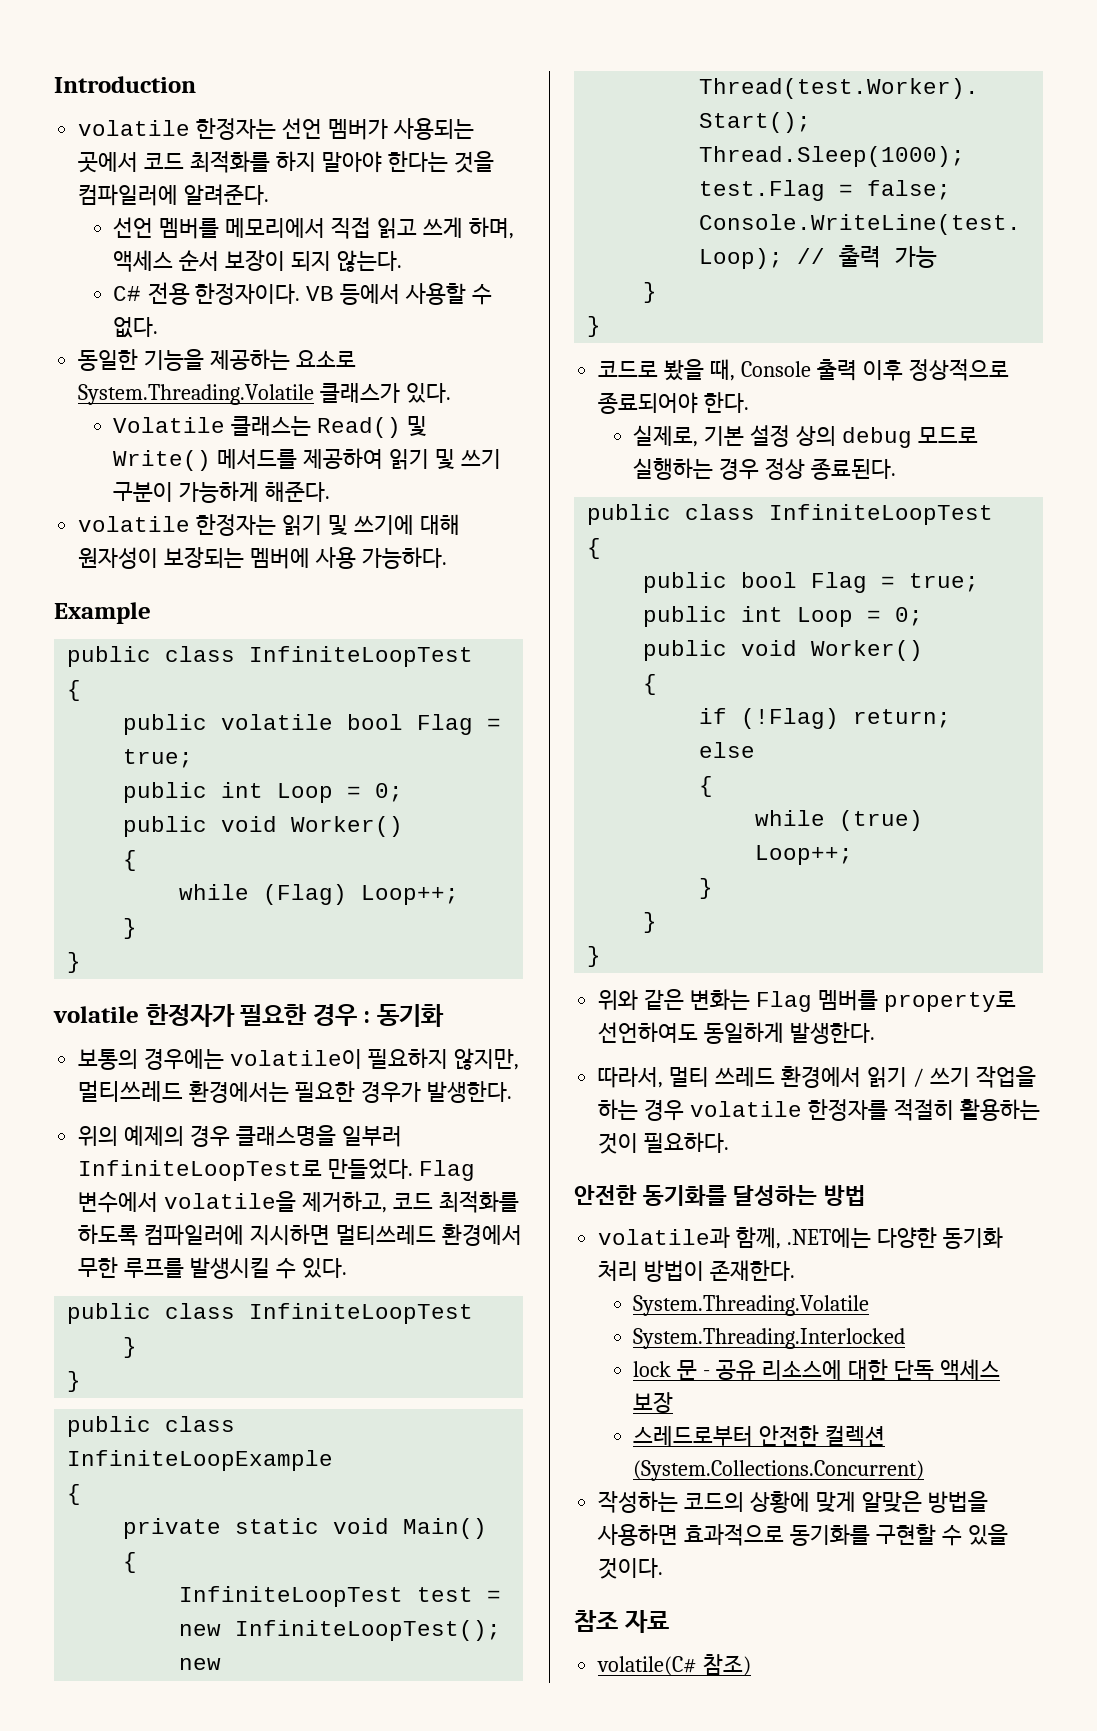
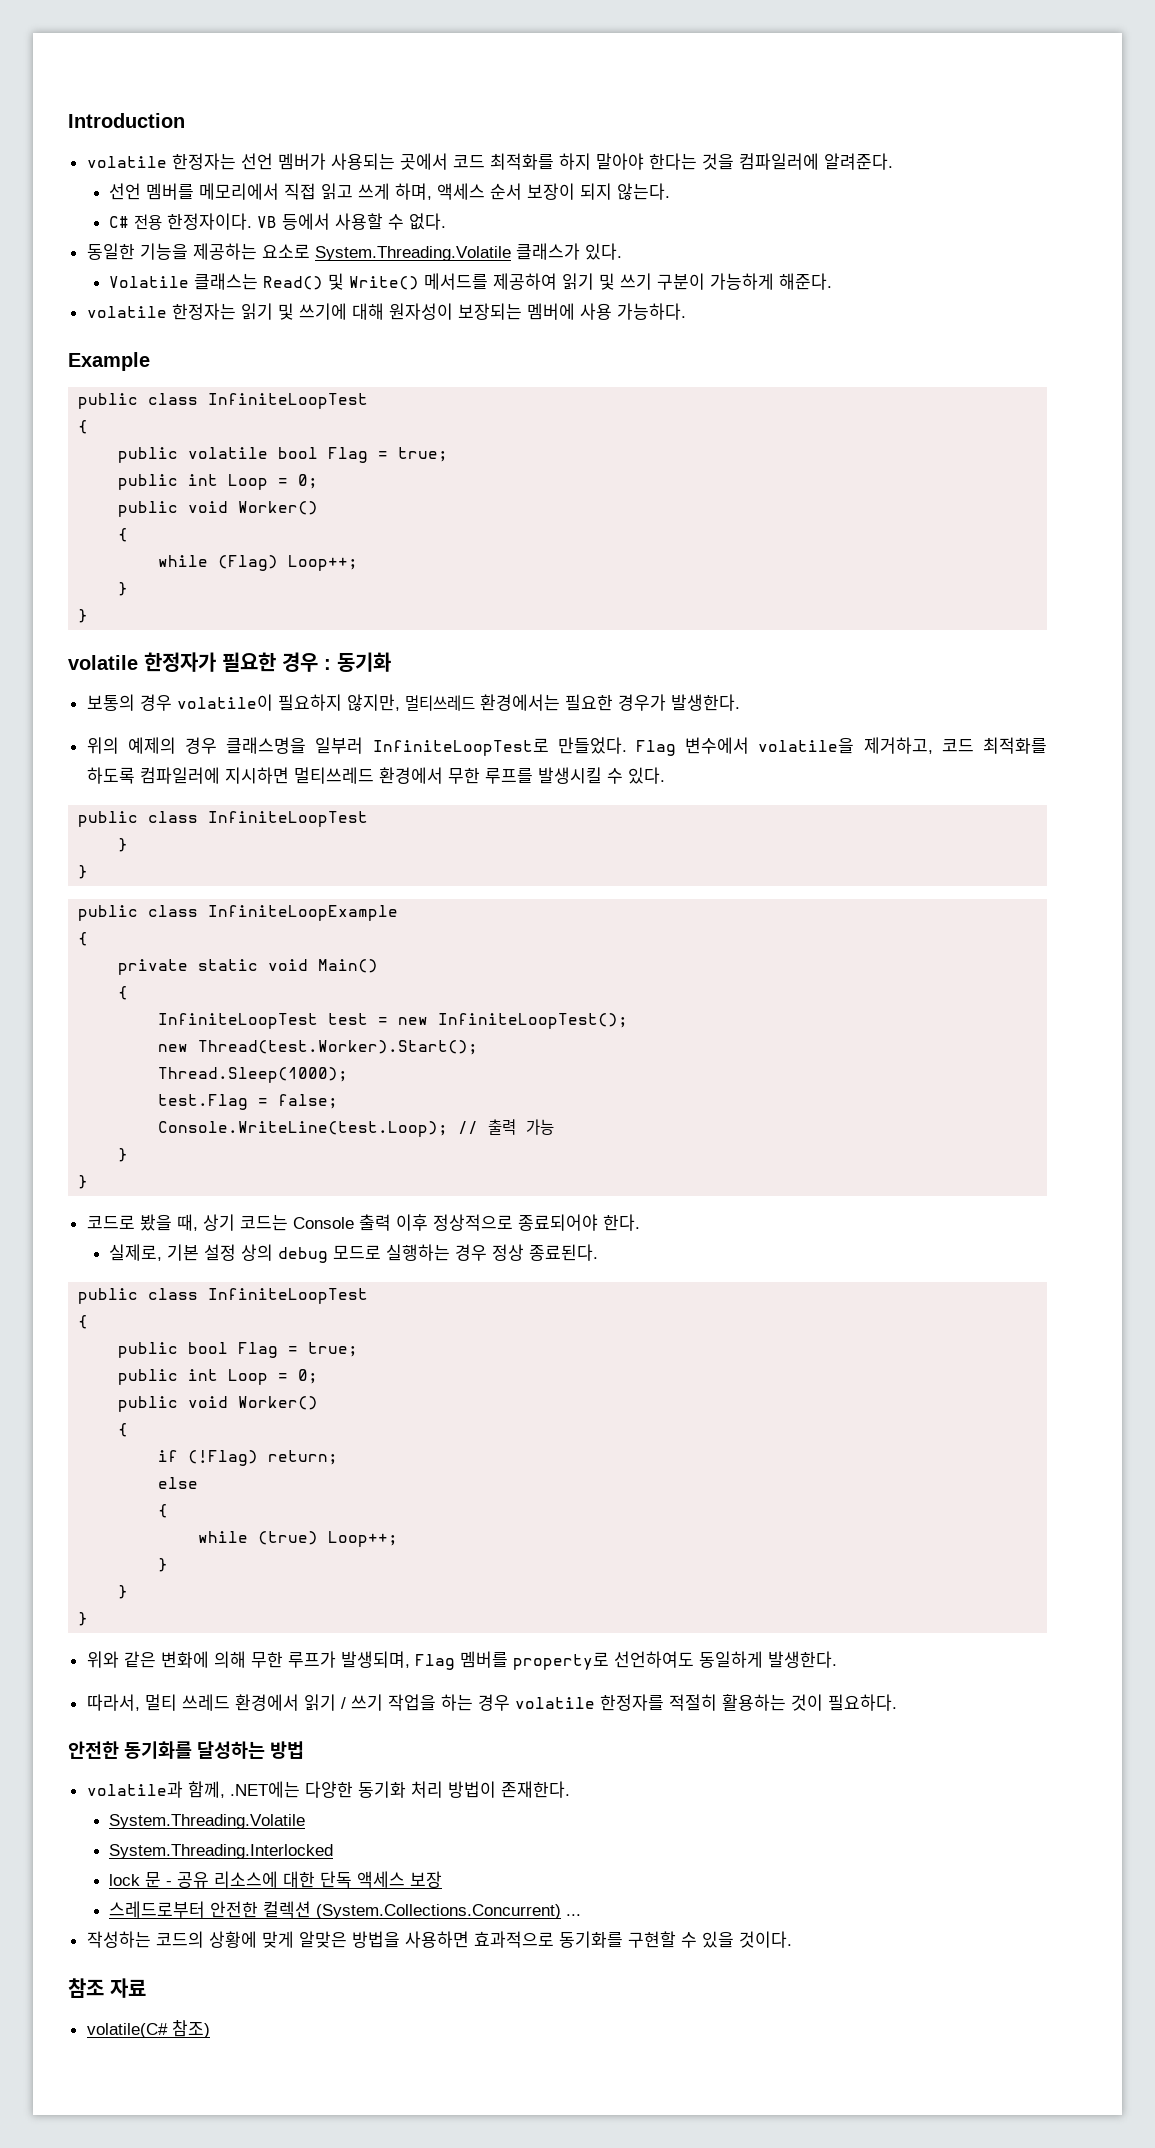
- 보통의 경우에는 volatile이 필요하지 않지만, 멀티쓰레드 환경에서는 필요한 경우가 발생한다.
+ 보통의 경우 volatile이 필요하지 않지만, 멀티쓰레드 환경에서는 필요한 경우가 발생한다.
- 코드로 봤을 때, Console 출력 이후 정상적으로 종료되어야 한다.
+ 코드로 봤을 때, 상기 코드는 Console 출력 이후 정상적으로 종료되어야 한다.
- 위와 같은 변화는 Flag 멤버를 property로 선언하여도 동일하게 발생한다.
+ 위와 같은 변화에 의해 무한 루프가 발생되며, Flag 멤버를 property로 선언하여도 동일하게 발생한다.
- 스레드로부터 안전한 컬렉션 (System.Collections.Concurrent)
+ 스레드로부터 안전한 컬렉션 (System.Collections.Concurrent) ...

